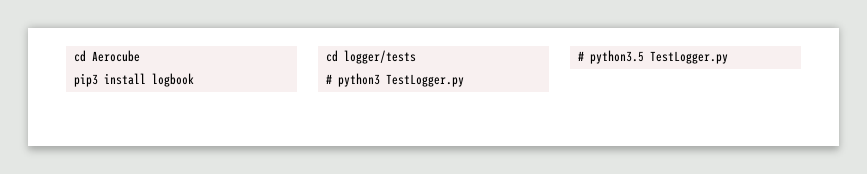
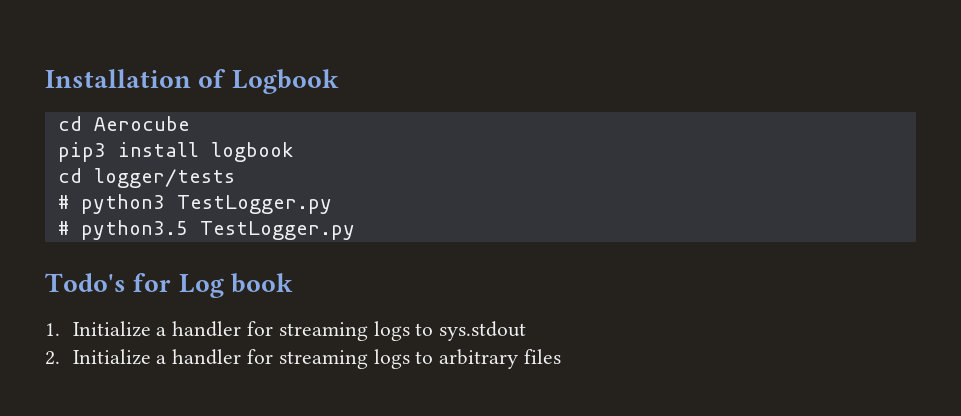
+ Installation of Logbook
+ Todo's for Log book
+ 1. Initialize a handler for streaming logs to sys.stdout
+ 2. Initialize a handler for streaming logs to arbitrary files

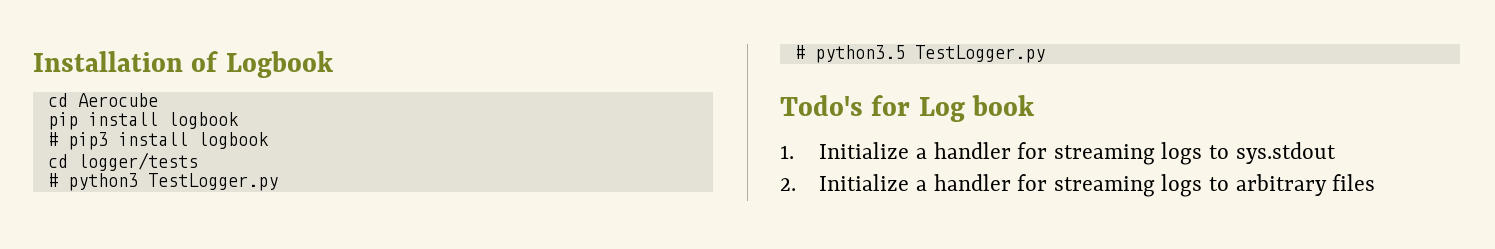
- pip3 install logbook
+ pip install logbook
+ # pip3 install logbook

